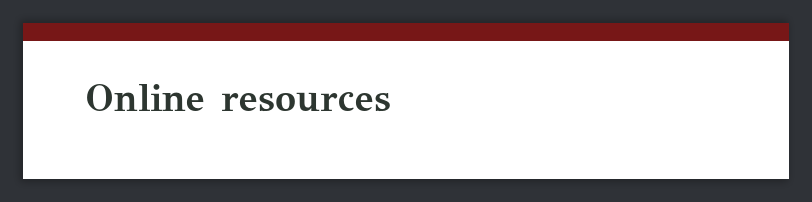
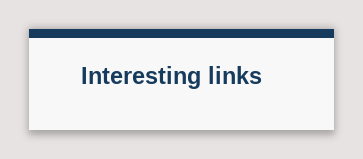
- Online resources
+ Interesting links

